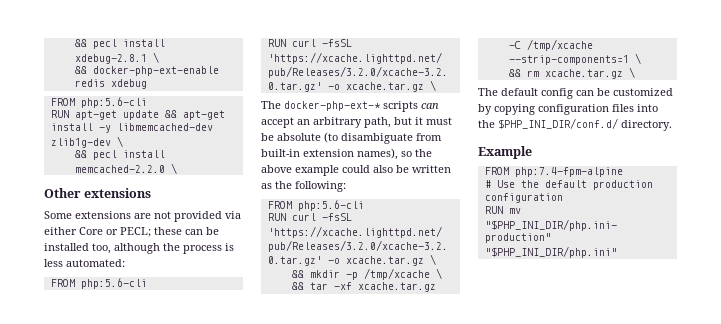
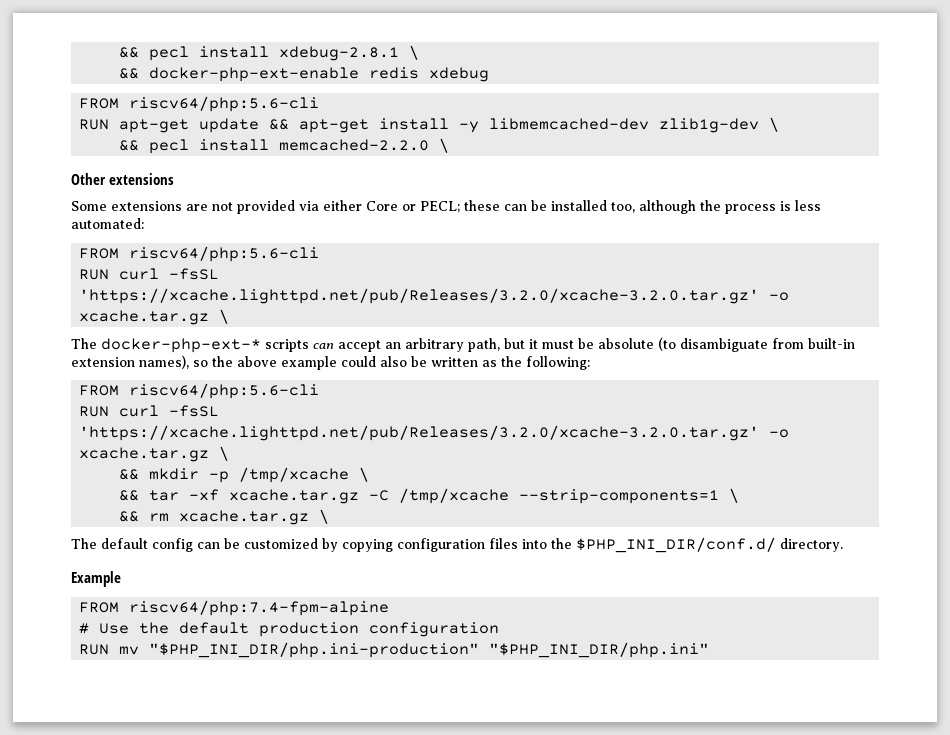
  && docker-php-ext-enable redis xdebug
- FROM php:5.6-cli
+ FROM riscv64/php:5.6-cli
  Some extensions are not provided via either Core or PECL; these can be installed too, although the process is less automated:
- FROM php:5.6-cli
+ FROM riscv64/php:5.6-cli
  The docker-php-ext-* scripts can accept an arbitrary path, but it must be absolute (to disambiguate from built-in extension names), so the above example could also be written as the following:
- FROM php:5.6-cli
+ FROM riscv64/php:5.6-cli
- FROM php:7.4-fpm-alpine
+ FROM riscv64/php:7.4-fpm-alpine

